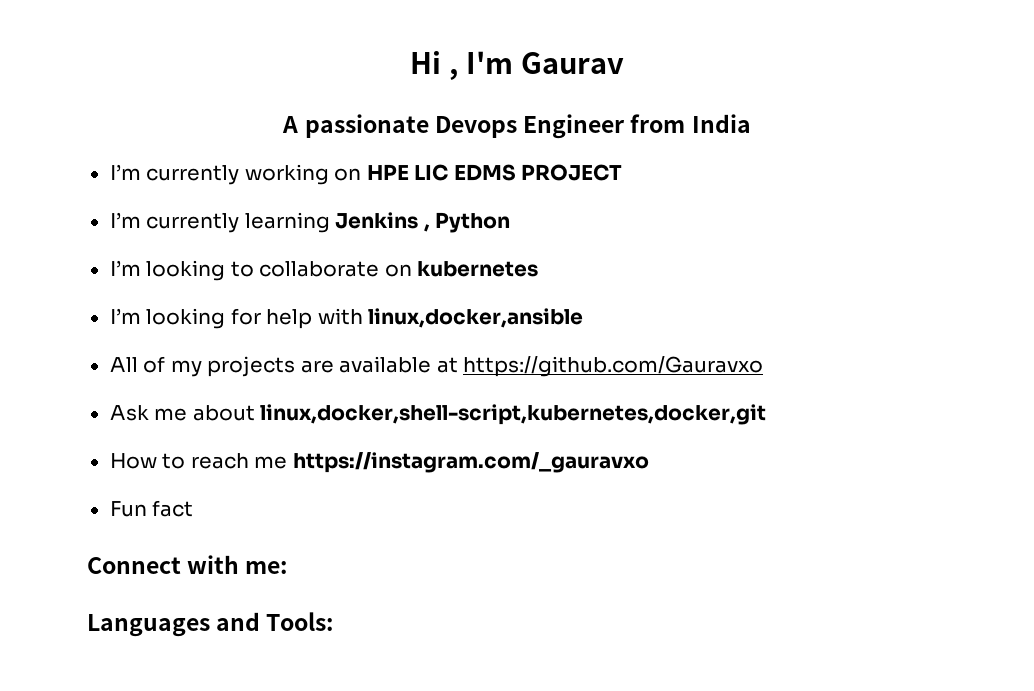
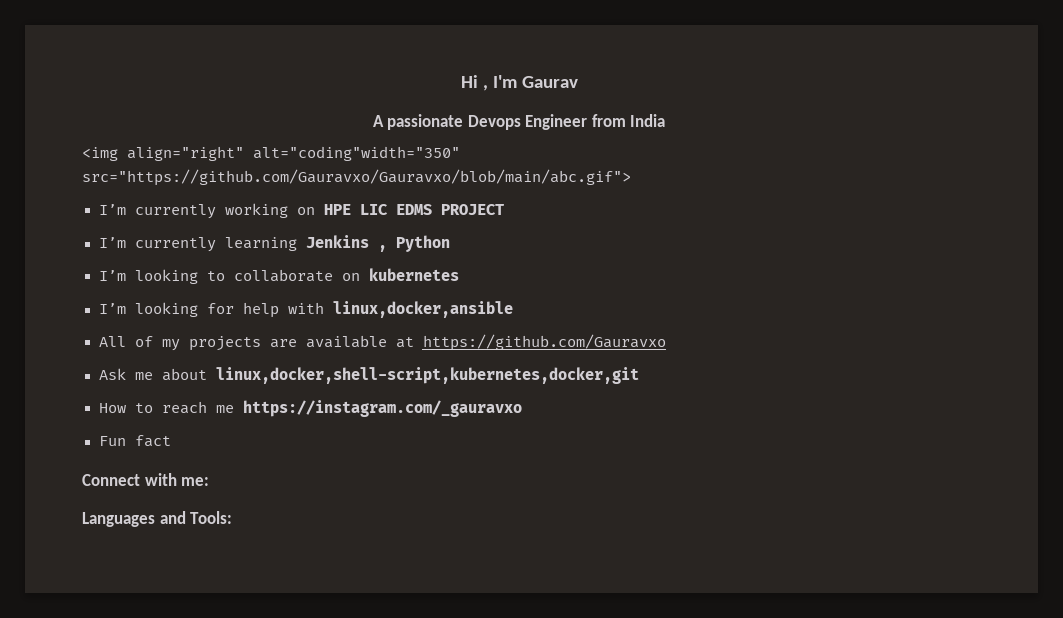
+ <img align="right" alt="coding"width="350" src="https://github.com/Gauravxo/Gauravxo/blob/main/abc.gif">

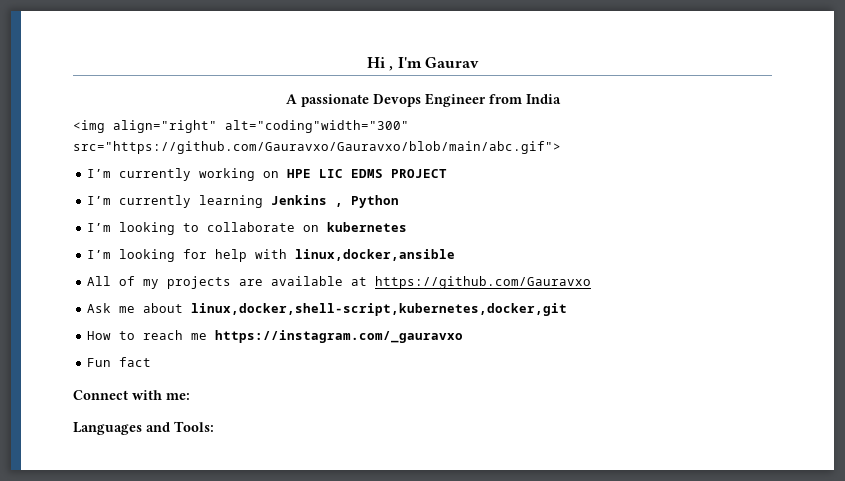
- <img align="right" alt="coding"width="350" src="https://github.com/Gauravxo/Gauravxo/blob/main/abc.gif">
+ <img align="right" alt="coding"width="300" src="https://github.com/Gauravxo/Gauravxo/blob/main/abc.gif">

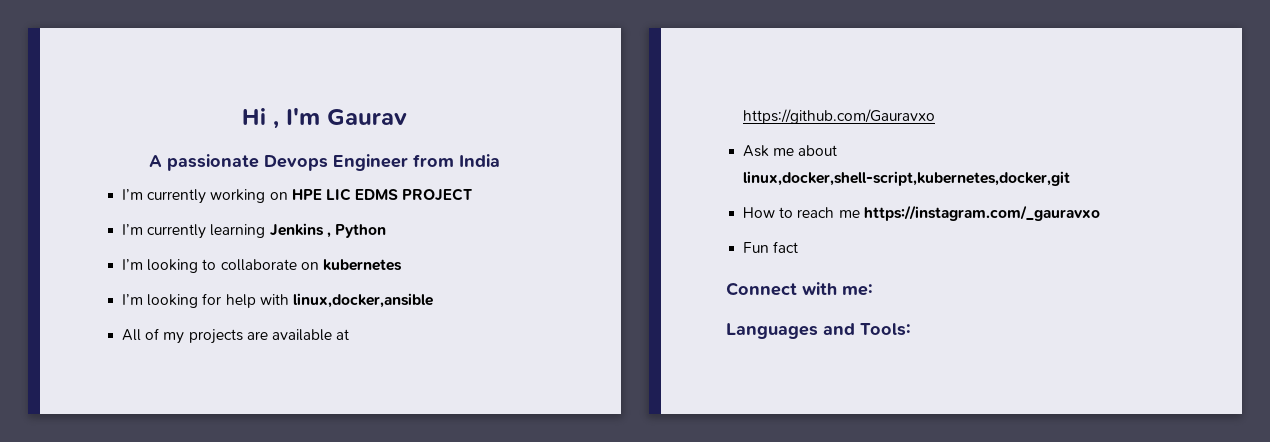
- <img align="right" alt="coding"width="300" src="https://github.com/Gauravxo/Gauravxo/blob/main/abc.gif">

